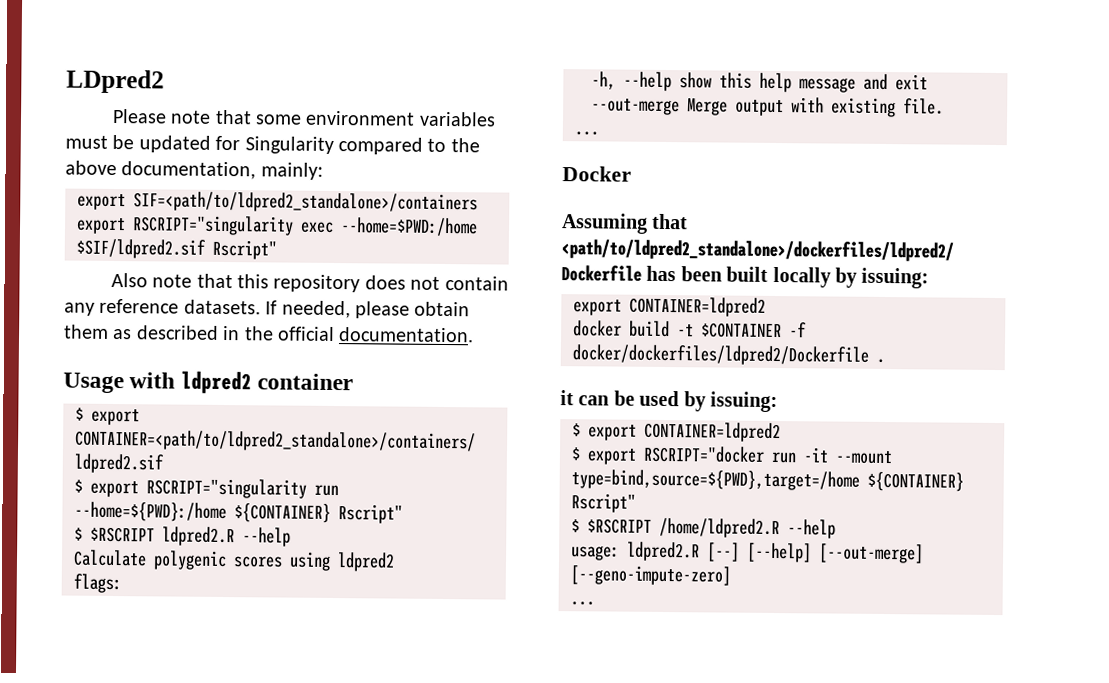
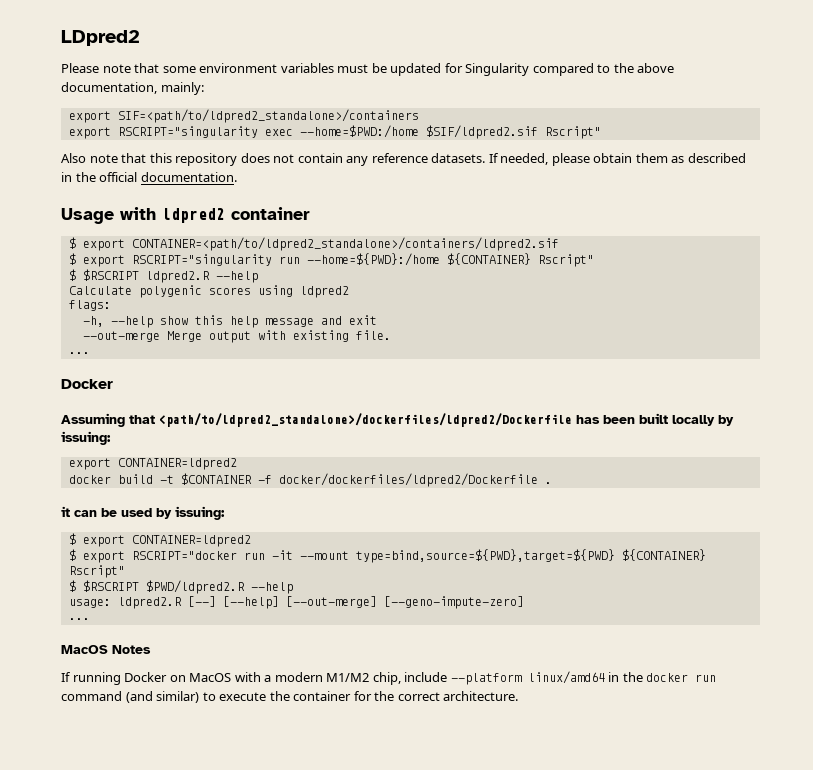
- $ export RSCRIPT="docker run -it --mount type=bind,source=${PWD},target=/home ${CONTAINER} Rscript"
- $ $RSCRIPT /home/ldpred2.R --help
+ $ export RSCRIPT="docker run -it --mount type=bind,source=${PWD},target=${PWD} ${CONTAINER} Rscript"
+ $ $RSCRIPT $PWD/ldpred2.R --help
+ MacOS Notes
+ If running Docker on MacOS with a modern M1/M2 chip, include --platform linux/amd64 in the docker run command (and similar) to execute the container for the correct architecture.

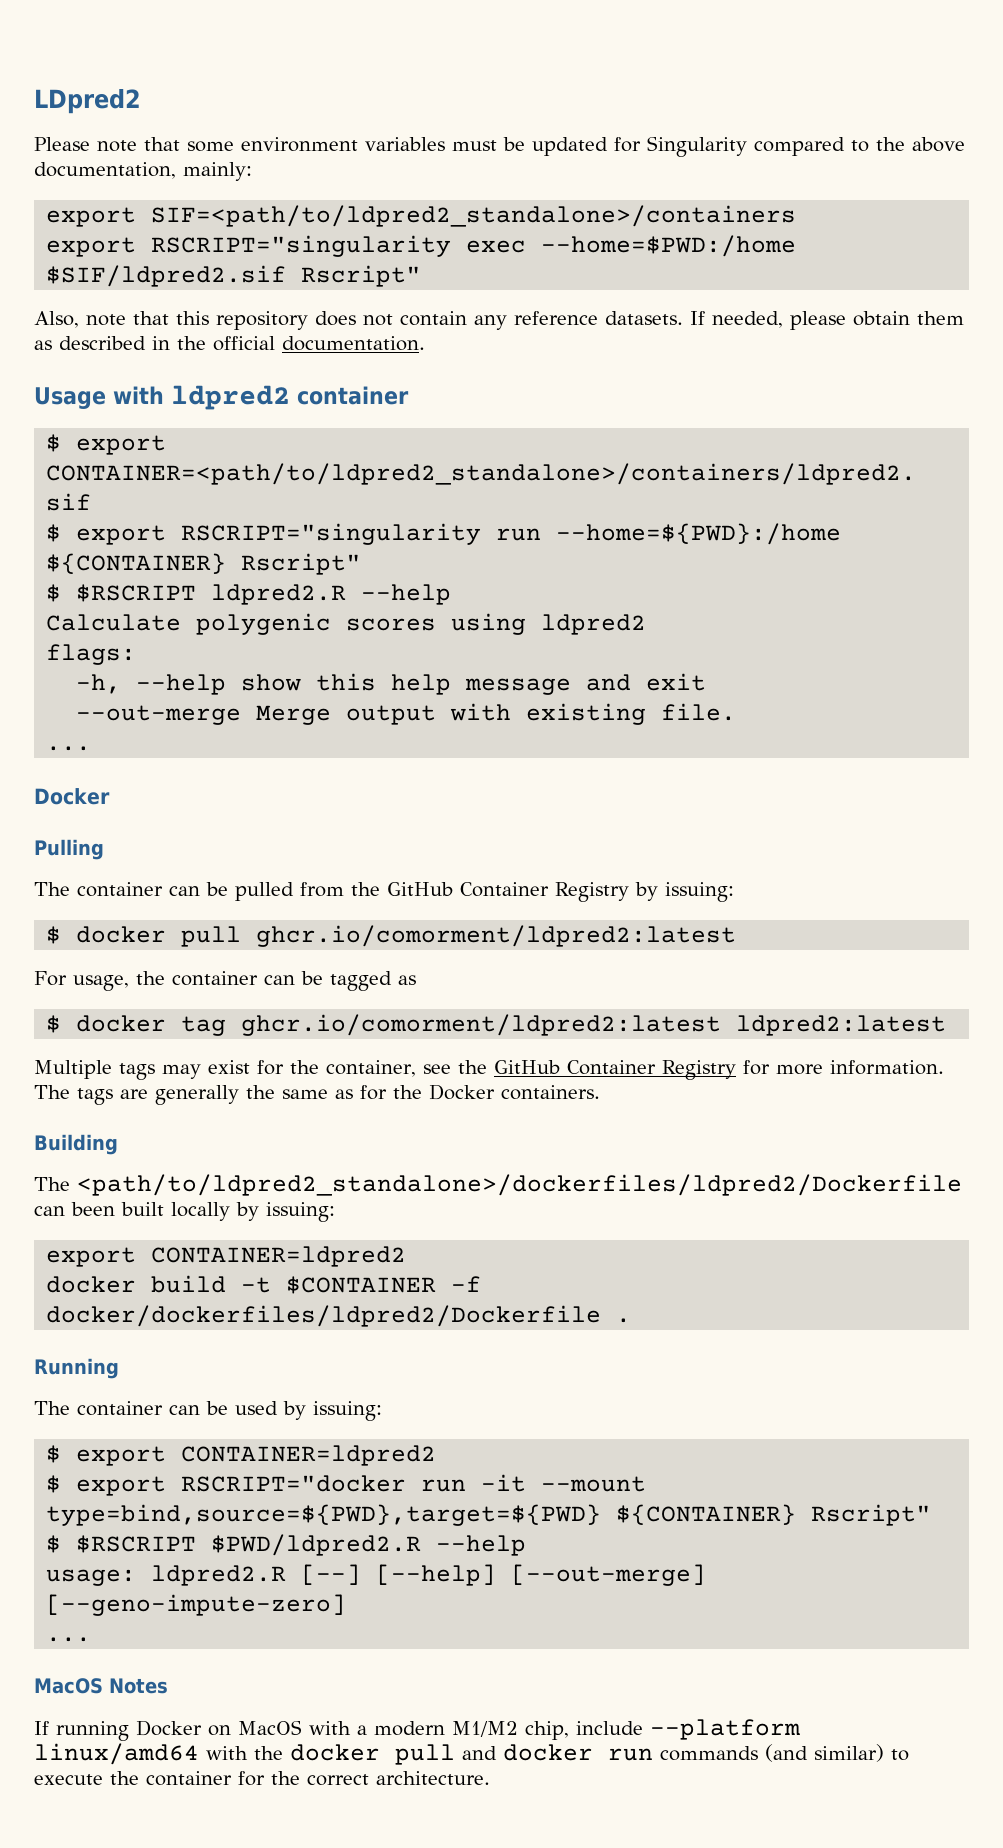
- Also note that this repository does not contain any reference datasets.
+ Also, note that this repository does not contain any reference datasets.
- Assuming that <path/to/ldpred2_standalone>/dockerfiles/ldpred2/Dockerfile has been built locally by issuing:
+ Pulling
+ The container can be pulled from the GitHub Container Registry by issuing:
+ $ docker pull ghcr.io/comorment/ldpred2:latest
+ For usage, the container can be tagged as
+ $ docker tag ghcr.io/comorment/ldpred2:latest ldpred2:latest
+ Multiple tags may exist for the container, see the GitHub Container Registry for more information. The tags are generally the same as for the Docker containers.
+ Building
+ The <path/to/ldpred2_standalone>/dockerfiles/ldpred2/Dockerfile can been built locally by issuing:
- it can be used by issuing:
+ Running
+ The container can be used by issuing:
- If running Docker on MacOS with a modern M1/M2 chip, include --platform linux/amd64 in the docker run command (and similar) to execute the container for the correct architecture.
+ If running Docker on MacOS with a modern M1/M2 chip, include --platform linux/amd64 with the docker pull and docker run commands (and similar) to execute the container for the correct architecture.

